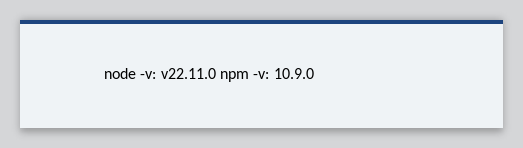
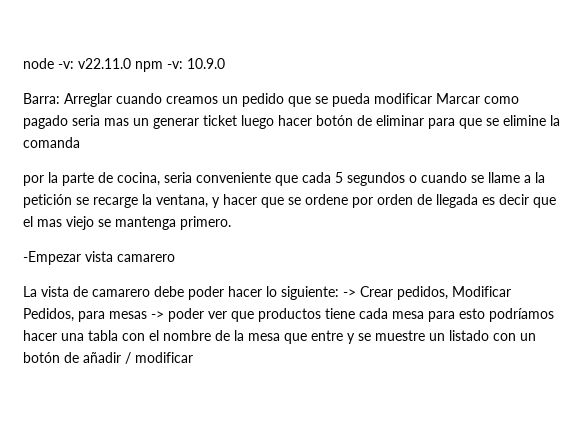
+ Barra: Arreglar cuando creamos un pedido que se pueda modificar Marcar como pagado seria mas un generar ticket luego hacer botón de eliminar para que se elimine la comanda
+ por la parte de cocina, seria conveniente que cada 5 segundos o cuando se llame a la petición se recarge la ventana, y hacer que se ordene por orden de llegada es decir que el mas viejo se mantenga primero.
+ -Empezar vista camarero
+ La vista de camarero debe poder hacer lo siguiente: -> Crear pedidos, Modificar Pedidos, para mesas -> poder ver que productos tiene cada mesa para esto podríamos hacer una tabla con el nombre de la mesa que entre y se muestre un listado con un botón de añadir / modificar

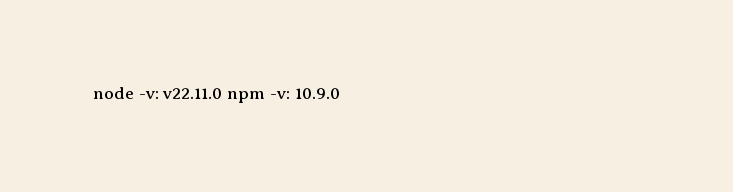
- Barra: Arreglar cuando creamos un pedido que se pueda modificar Marcar como pagado seria mas un generar ticket luego hacer botón de eliminar para que se elimine la comanda
- por la parte de cocina, seria conveniente que cada 5 segundos o cuando se llame a la petición se recarge la ventana, y hacer que se ordene por orden de llegada es decir que el mas viejo se mantenga primero.
- -Empezar vista camarero
- La vista de camarero debe poder hacer lo siguiente: -> Crear pedidos, Modificar Pedidos, para mesas -> poder ver que productos tiene cada mesa para esto podríamos hacer una tabla con el nombre de la mesa que entre y se muestre un listado con un botón de añadir / modificar

